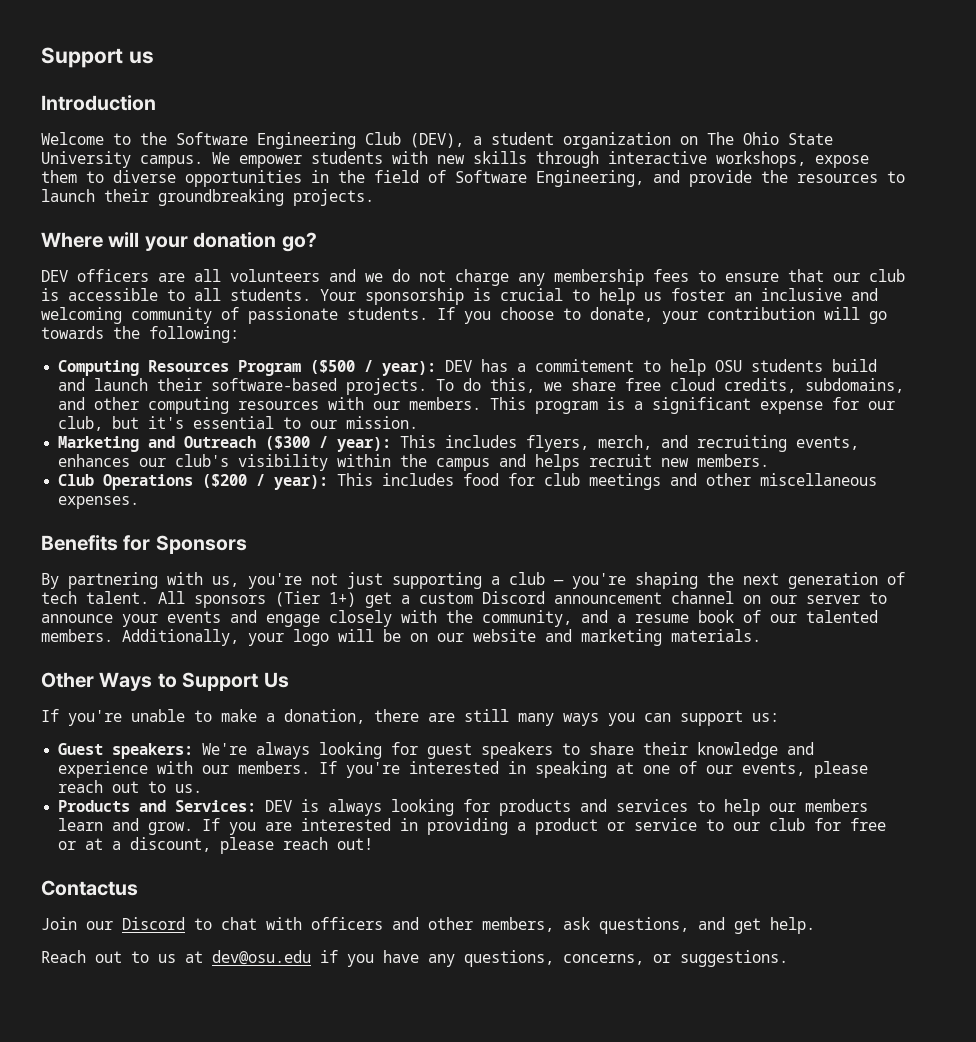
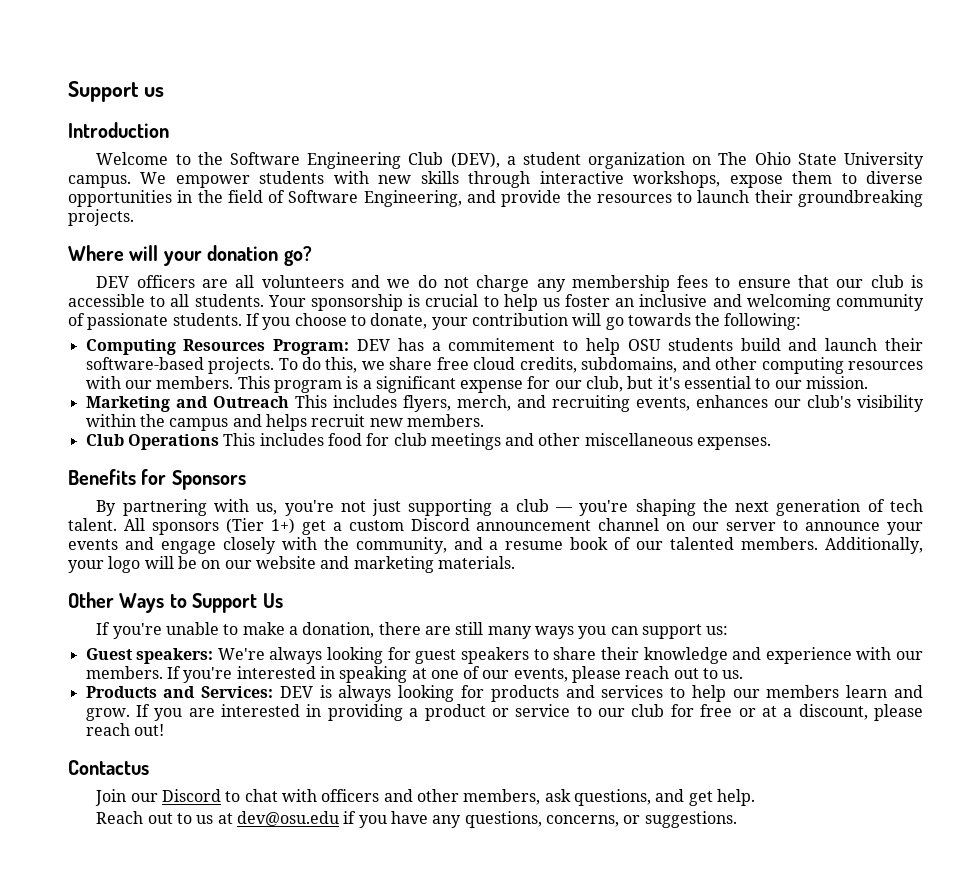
- Computing Resources Program ($500 / year): DEV has a commitement to help OSU students build and launch their software-based projects.
+ Computing Resources Program: DEV has a commitement to help OSU students build and launch their software-based projects.
- Marketing and Outreach ($300 / year): This includes flyers, merch, and recruiting events, enhances our club's visibility within the campus and helps recruit new members.
+ Marketing and Outreach This includes flyers, merch, and recruiting events, enhances our club's visibility within the campus and helps recruit new members.
- Club Operations ($200 / year): This includes food for club meetings and other miscellaneous expenses.
+ Club Operations This includes food for club meetings and other miscellaneous expenses.

